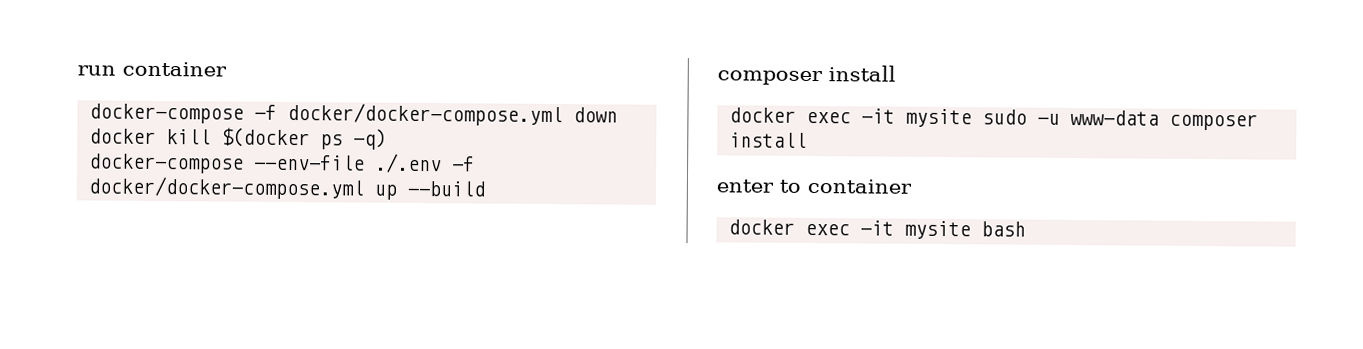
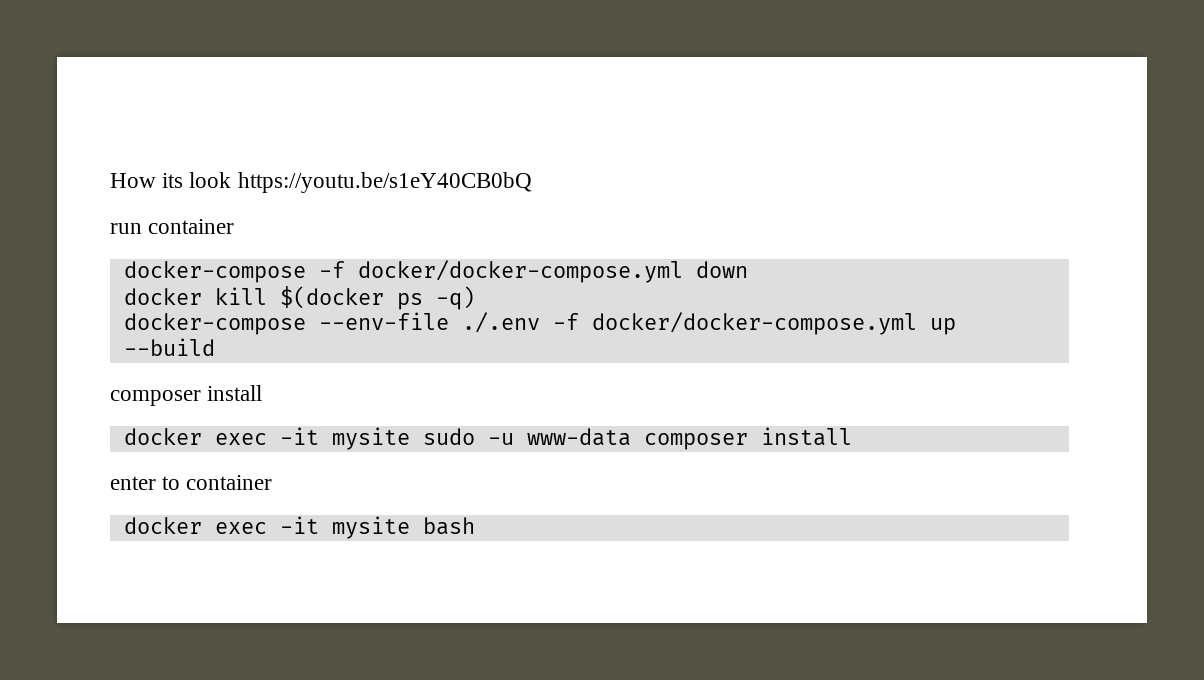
+ How its look https://youtu.be/s1eY40CB0bQ

